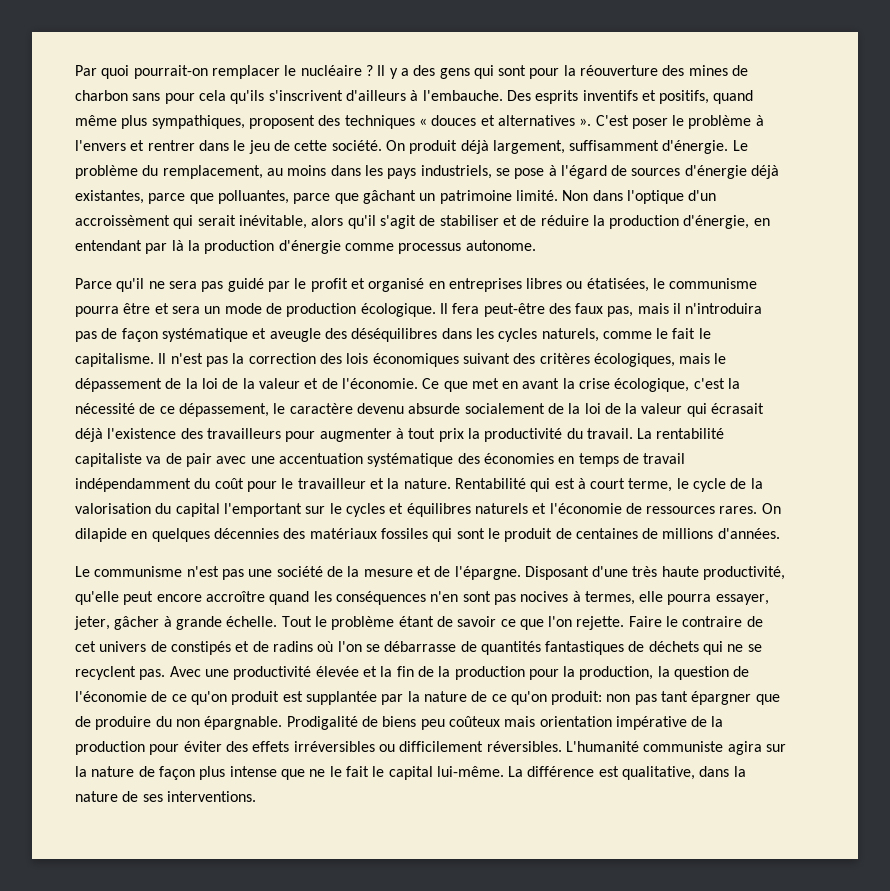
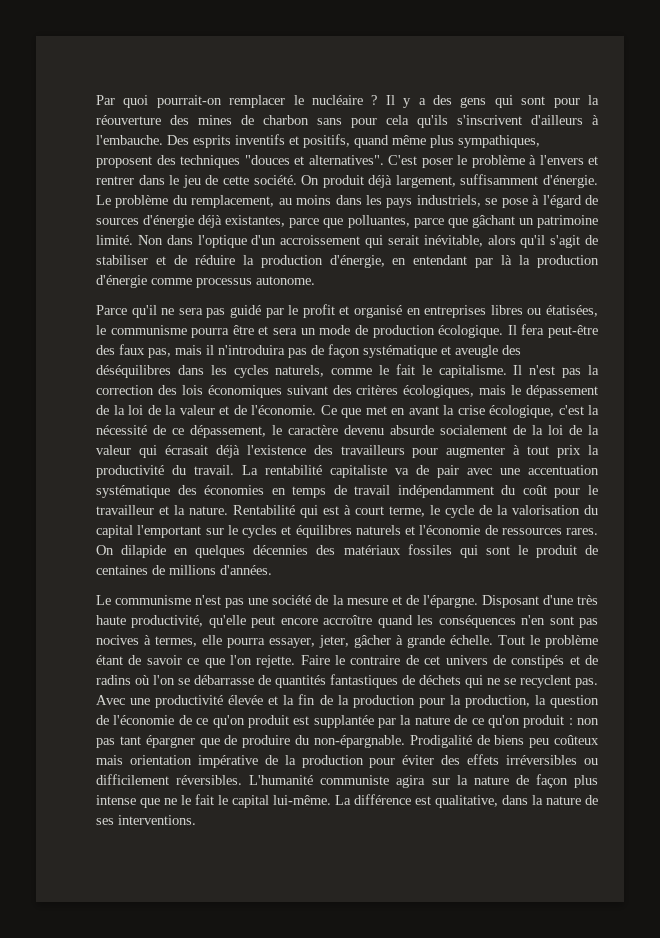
- Des esprits inventifs et positifs, quand même plus sympathiques, proposent des techniques « douces et alternatives ».
+ Des esprits inventifs et positifs, quand même plus sympathiques, proposent des techniques "douces et alternatives".
- Non dans l'optique d'un accroissèment qui serait inévitable, alors qu'il s'agit de stabiliser et de réduire la production d'énergie, en entendant par là la production d'énergie comme processus autonome.
+ Non dans l'optique d'un accroissement qui serait inévitable, alors qu'il s'agit de stabiliser et de réduire la production d'énergie, en entendant par là la production d'énergie comme processus autonome.
- Avec une productivité élevée et la fin de la production pour la production, la question de l'économie de ce qu'on produit est supplantée par la nature de ce qu'on produit: non pas tant épargner que de produire du non épargnable.
+ Avec une productivité élevée et la fin de la production pour la production, la question de l'économie de ce qu'on produit est supplantée par la nature de ce qu'on produit : non pas tant épargner que de produire du non-épargnable.

